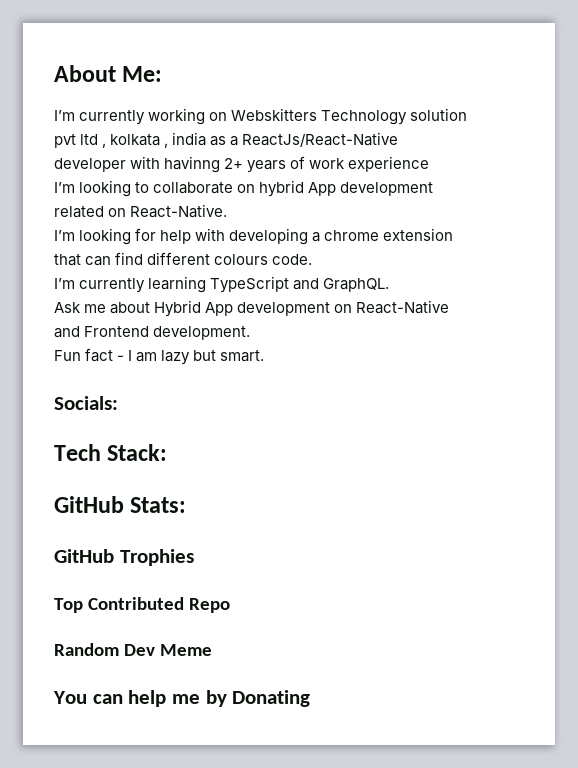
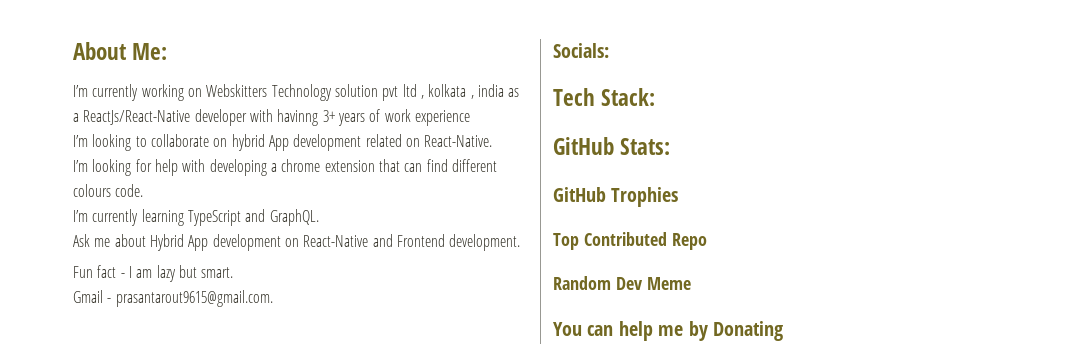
- I’m currently working on Webskitters Technology solution pvt ltd , kolkata , india as a ReactJs/React-Native developer with havinng 2+ years of work experience
+ I’m currently working on Webskitters Technology solution pvt ltd , kolkata , india as a ReactJs/React-Native developer with havinng 3+ years of work experience
+ Gmail - prasantarout9615@gmail.com.

